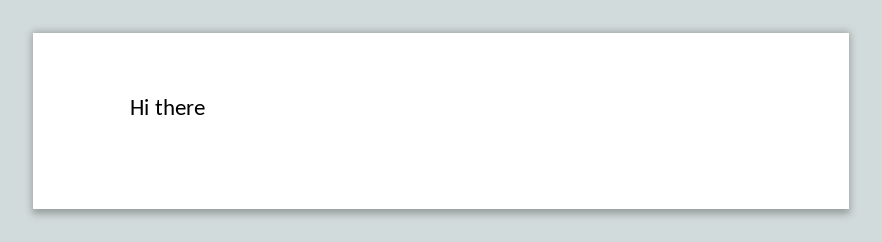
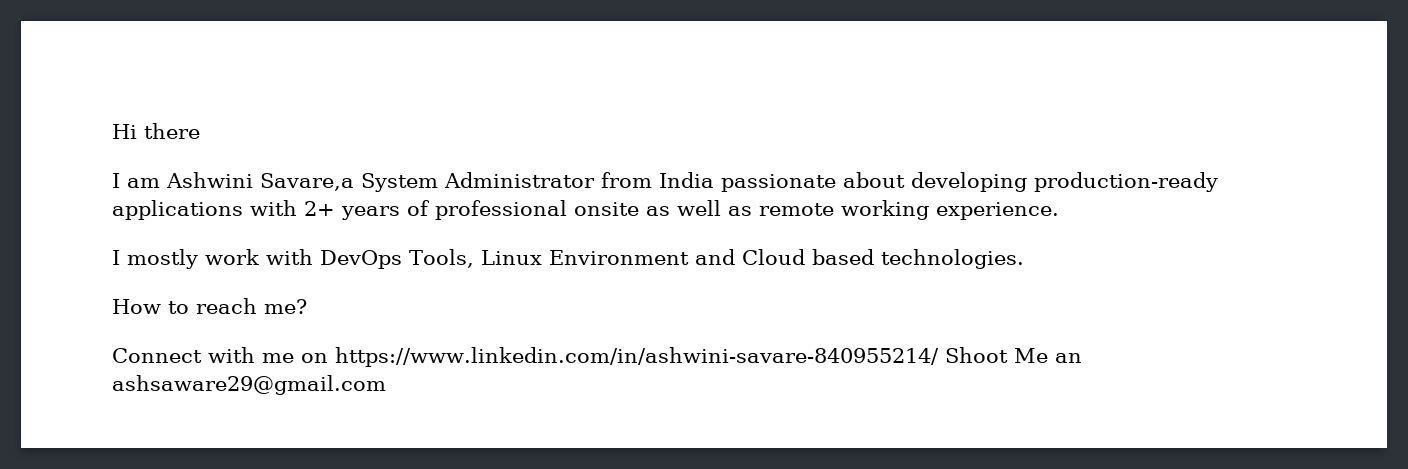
+ I am Ashwini Savare,a System Administrator from India passionate about developing production-ready applications with 2+ years of professional onsite as well as remote working experience.
+ I mostly work with DevOps Tools, Linux Environment and Cloud based technologies.
+ How to reach me?
+ Connect with me on https://www.linkedin.com/in/ashwini-savare-840955214/ Shoot Me an ashsaware29@gmail.com

